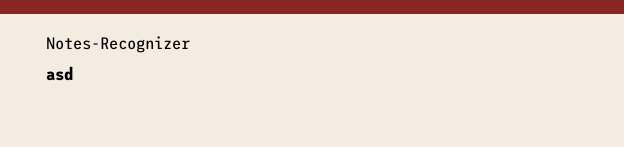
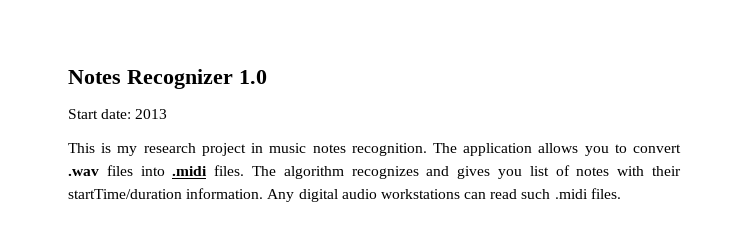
- Notes-Recognizer
- asd
+ Notes Recognizer 1.0
+ Start date: 2013
+ This is my research project in music notes recognition. The application allows you to convert .wav files into .midi files. The algorithm recognizes and gives you list of notes with their startTime/duration information. Any digital audio workstations can read such .midi files.

